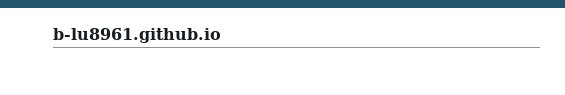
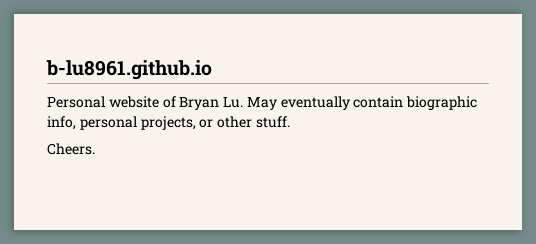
+ Personal website of Bryan Lu. May eventually contain biographic info, personal projects, or other stuff.
+ Cheers.

